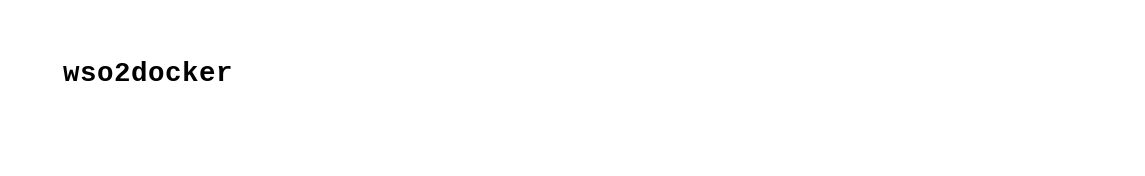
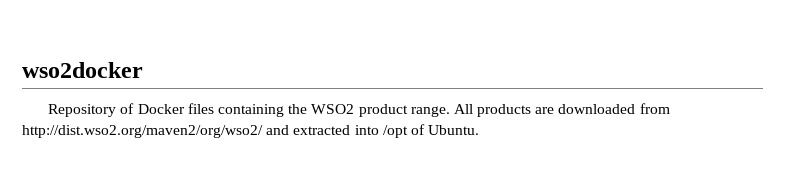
+ Repository of Docker files containing the WSO2 product range. All products are downloaded from http://dist.wso2.org/maven2/org/wso2/ and extracted into /opt of Ubuntu.

